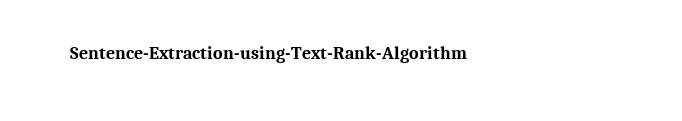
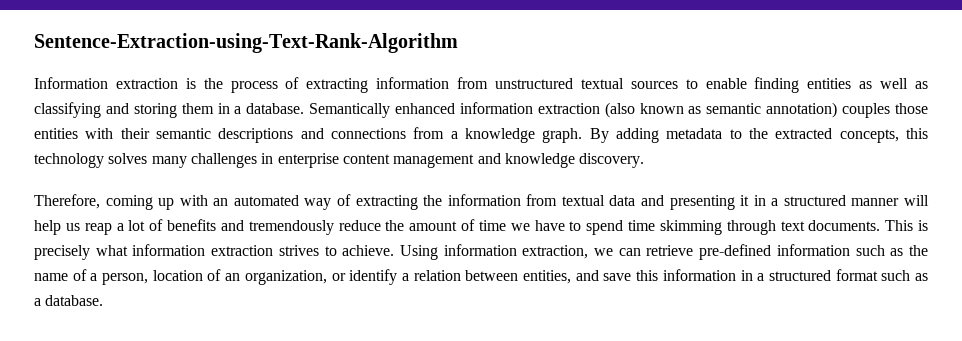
+ Information extraction is the process of extracting information from unstructured textual sources to enable finding entities as well as classifying and storing them in a database. Semantically enhanced information extraction (also known as semantic annotation) couples those entities with their semantic descriptions and connections from a knowledge graph. By adding metadata to the extracted concepts, this technology solves many challenges in enterprise content management and knowledge discovery.
+ Therefore, coming up with an automated way of extracting the information from textual data and presenting it in a structured manner will help us reap a lot of benefits and tremendously reduce the amount of time we have to spend time skimming through text documents. This is precisely what information extraction strives to achieve. Using information extraction, we can retrieve pre-defined information such as the name of a person, location of an organization, or identify a relation between entities, and save this information in a structured format such as a database.

